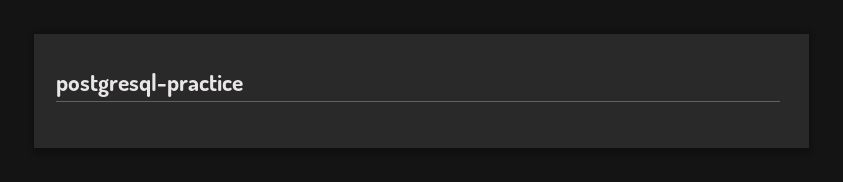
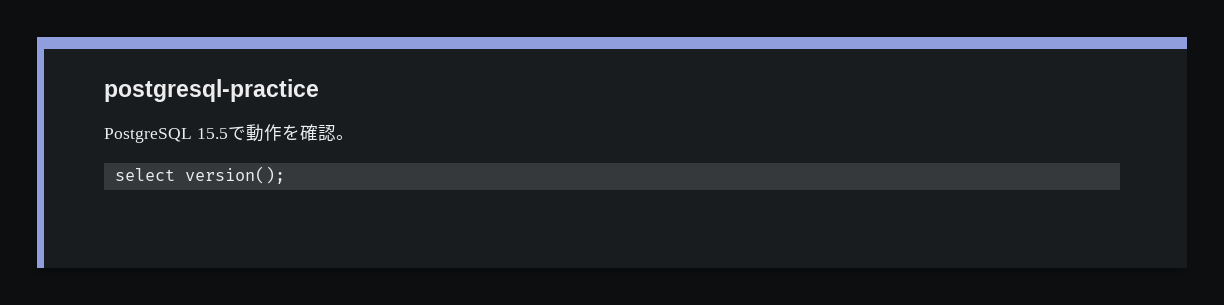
+ PostgreSQL 15.5で動作を確認。
+ select version();

